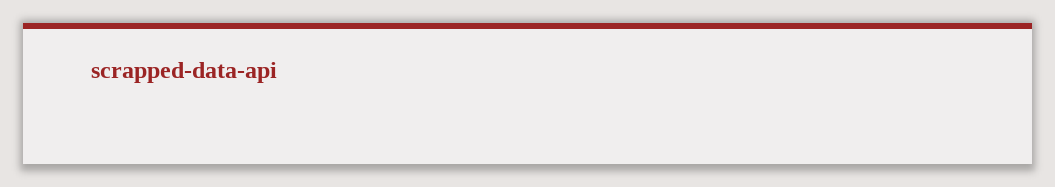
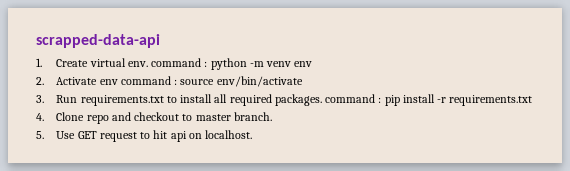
+ 1. Create virtual env. command : python -m venv env
+ 2. Activate env command : source env/bin/activate
+ 3. Run requirements.txt to install all required packages. command : pip install -r requirements.txt
+ 4. Clone repo and checkout to master branch.
+ 5. Use GET request to hit api on localhost.

